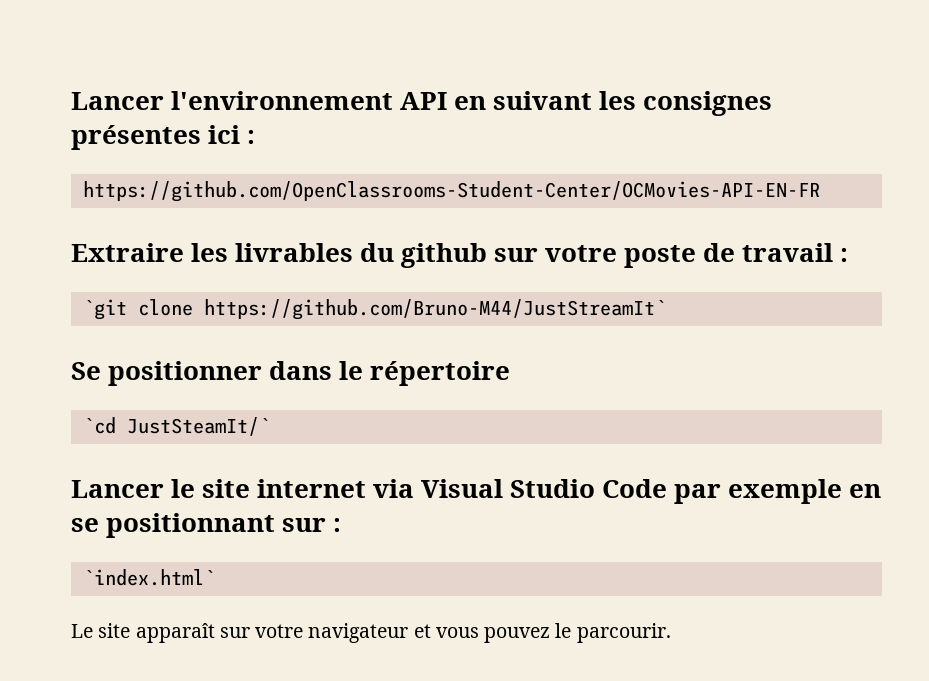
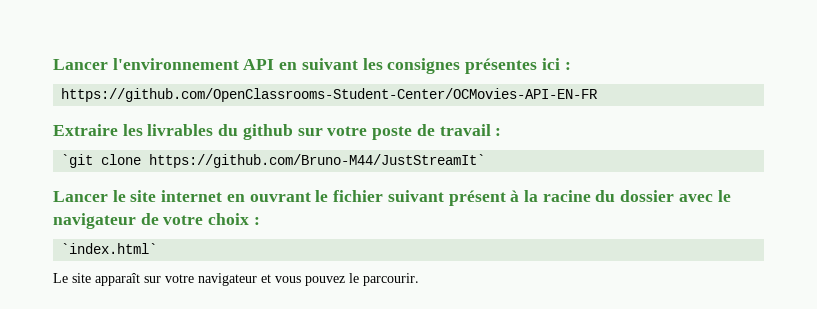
- Se positionner dans le répertoire
- `cd JustSteamIt/`
- Lancer le site internet via Visual Studio Code par exemple en se positionnant sur :
+ Lancer le site internet en ouvrant le fichier suivant présent à la racine du dossier avec le navigateur de votre choix :

